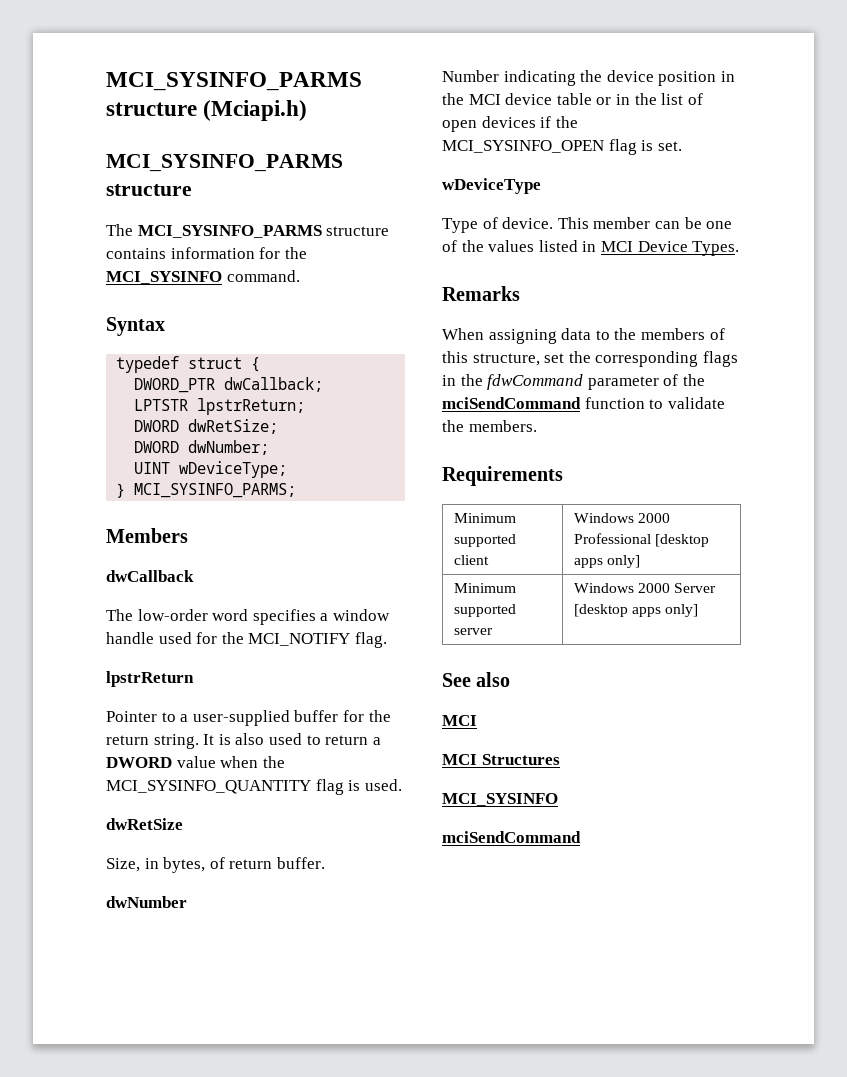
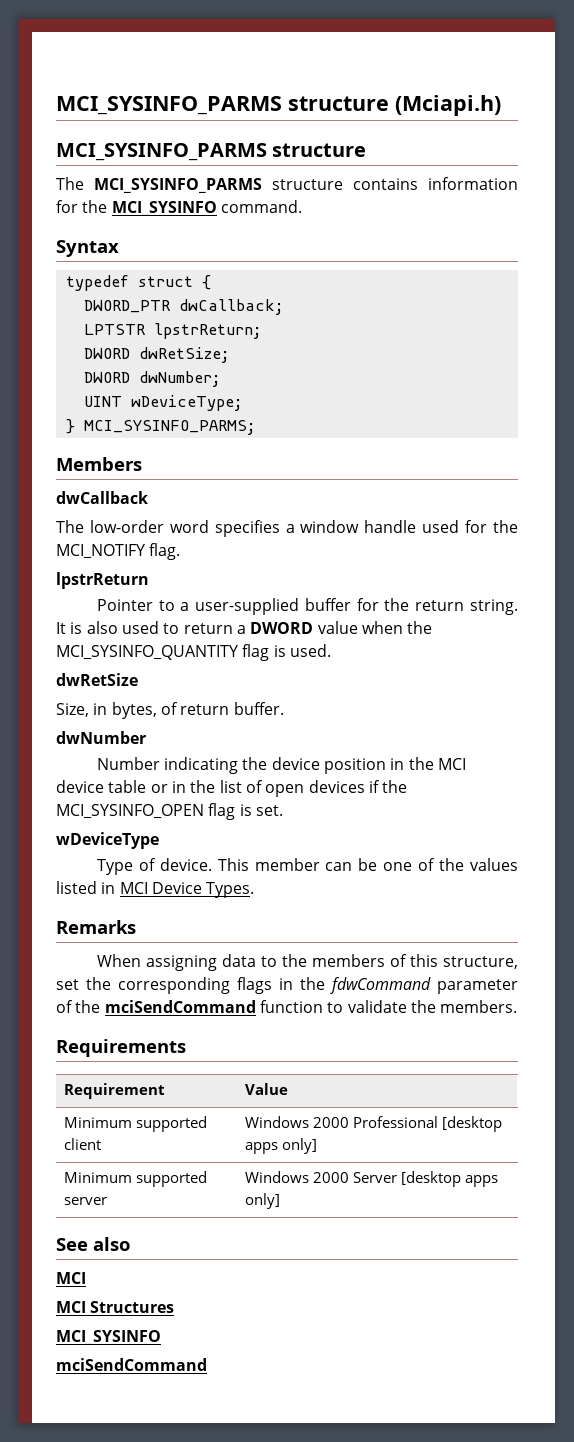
+ Requirement | Value

